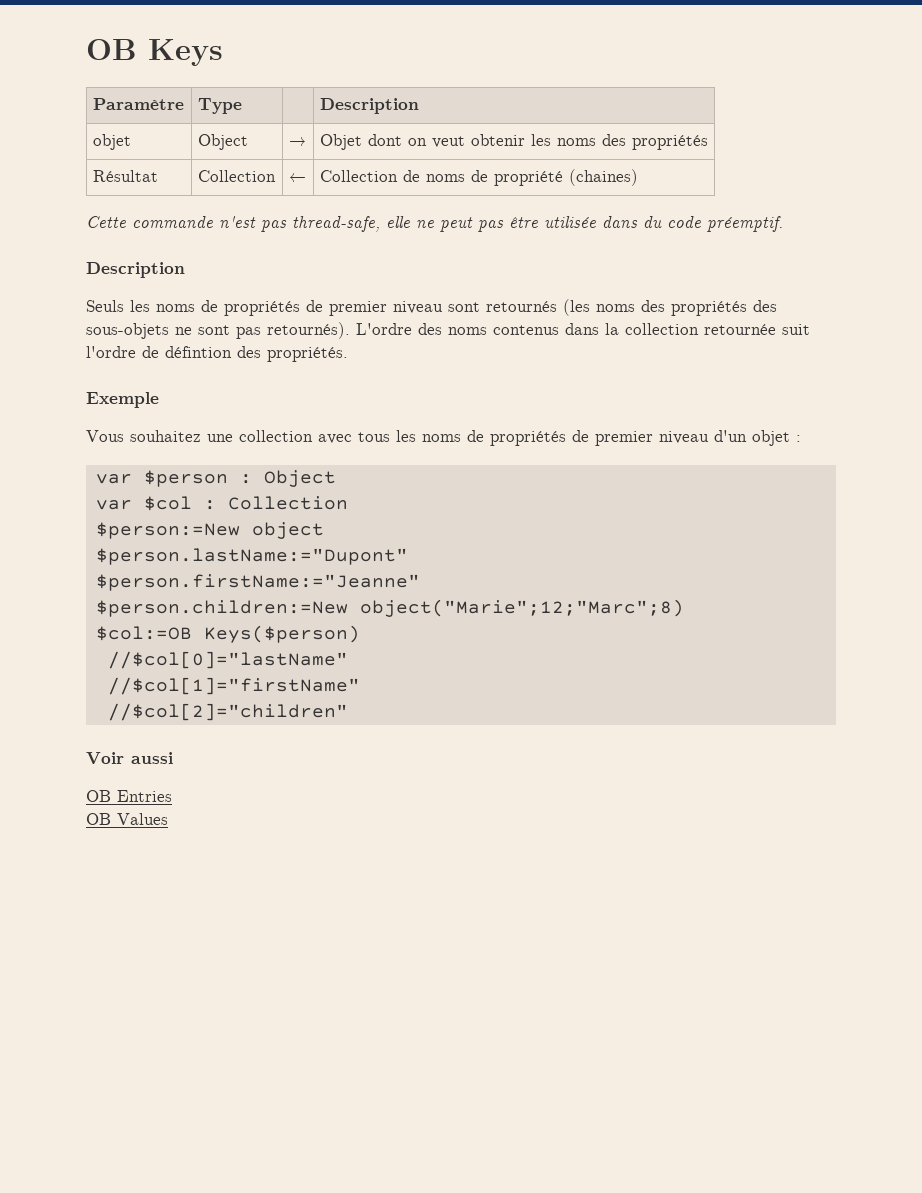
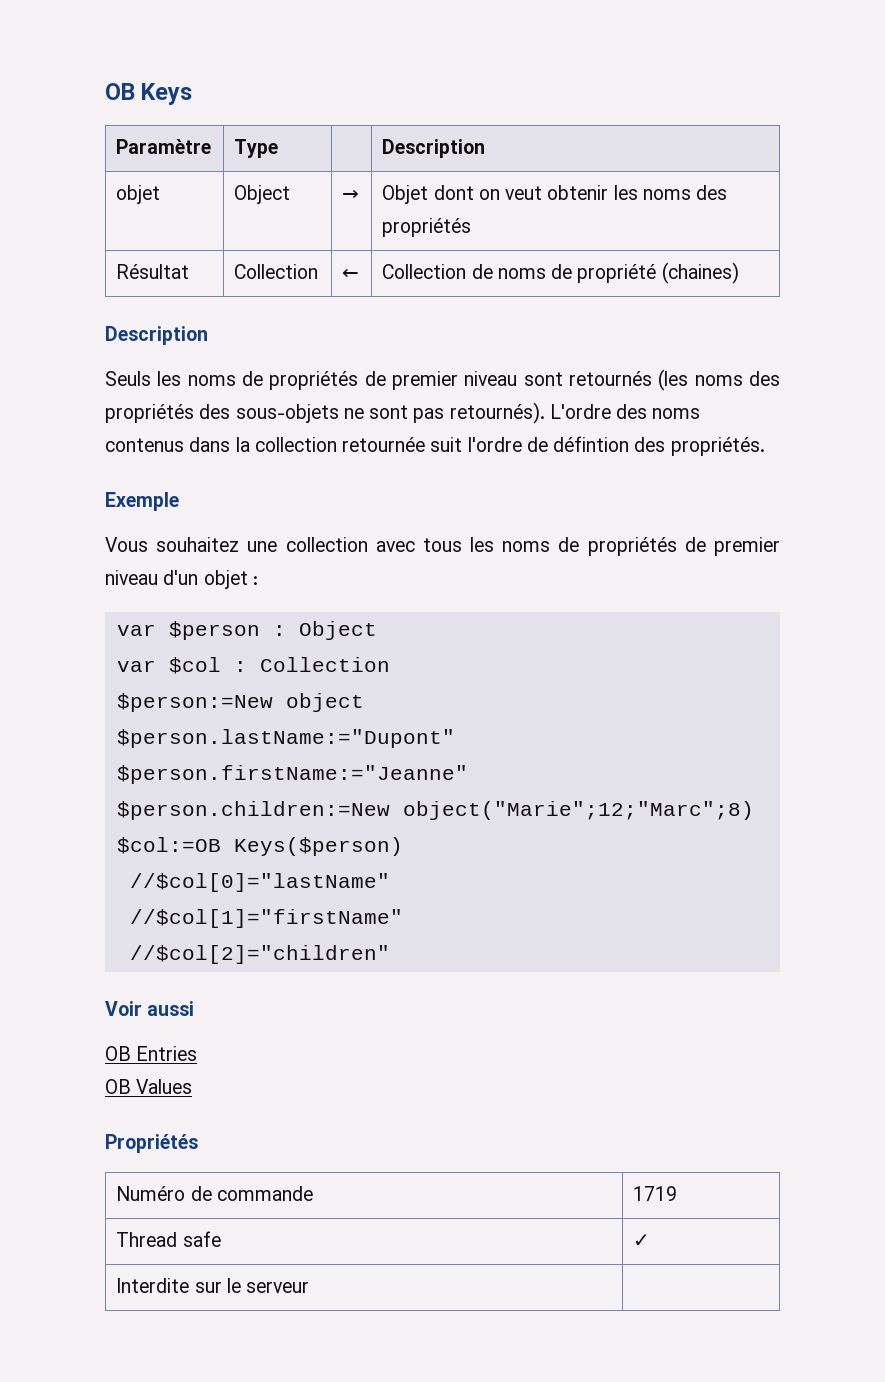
- Cette commande n'est pas thread-safe, elle ne peut pas être utilisée dans du code préemptif.
+ Propriétés
+ Numéro de commande | 1719
+ Thread safe | ✓
+ Interdite sur le serveur |

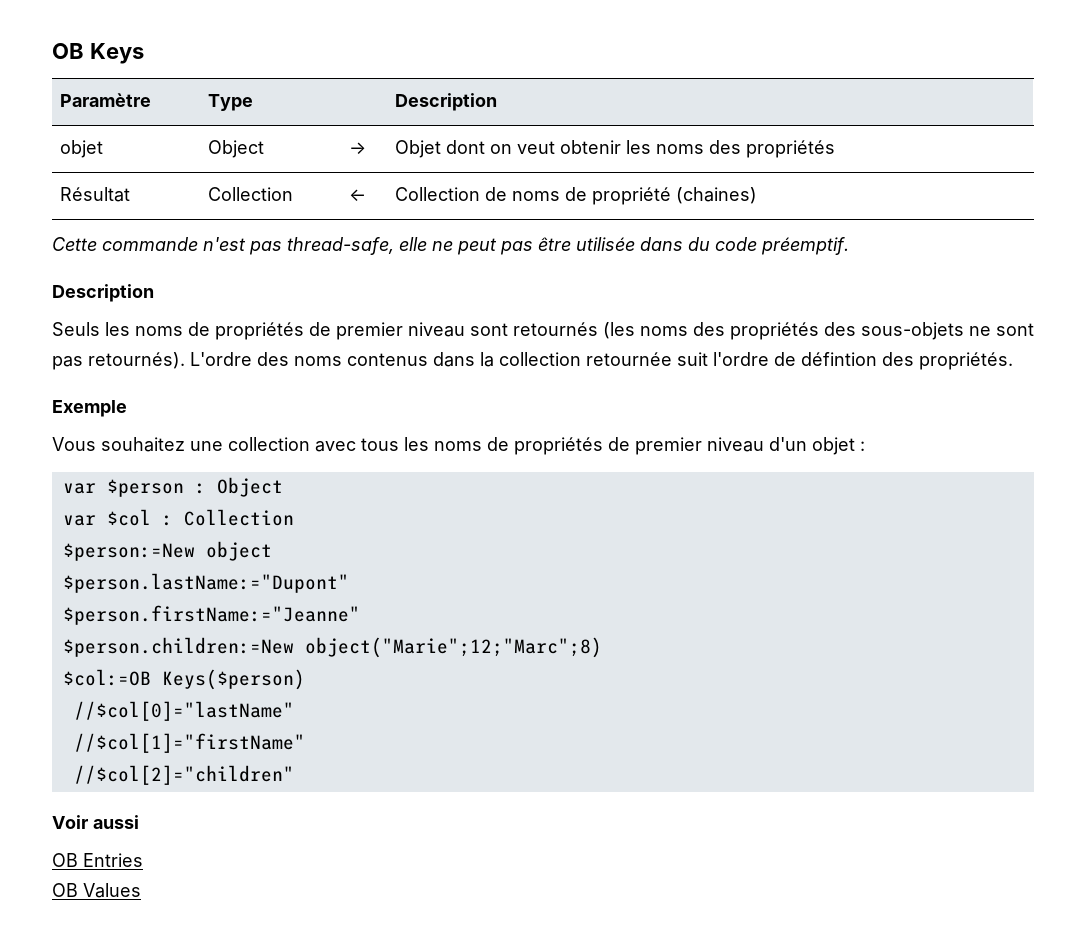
+ Cette commande n'est pas thread-safe, elle ne peut pas être utilisée dans du code préemptif.
- Propriétés
- Numéro de commande | 1719
- Thread safe | ✓
- Interdite sur le serveur |

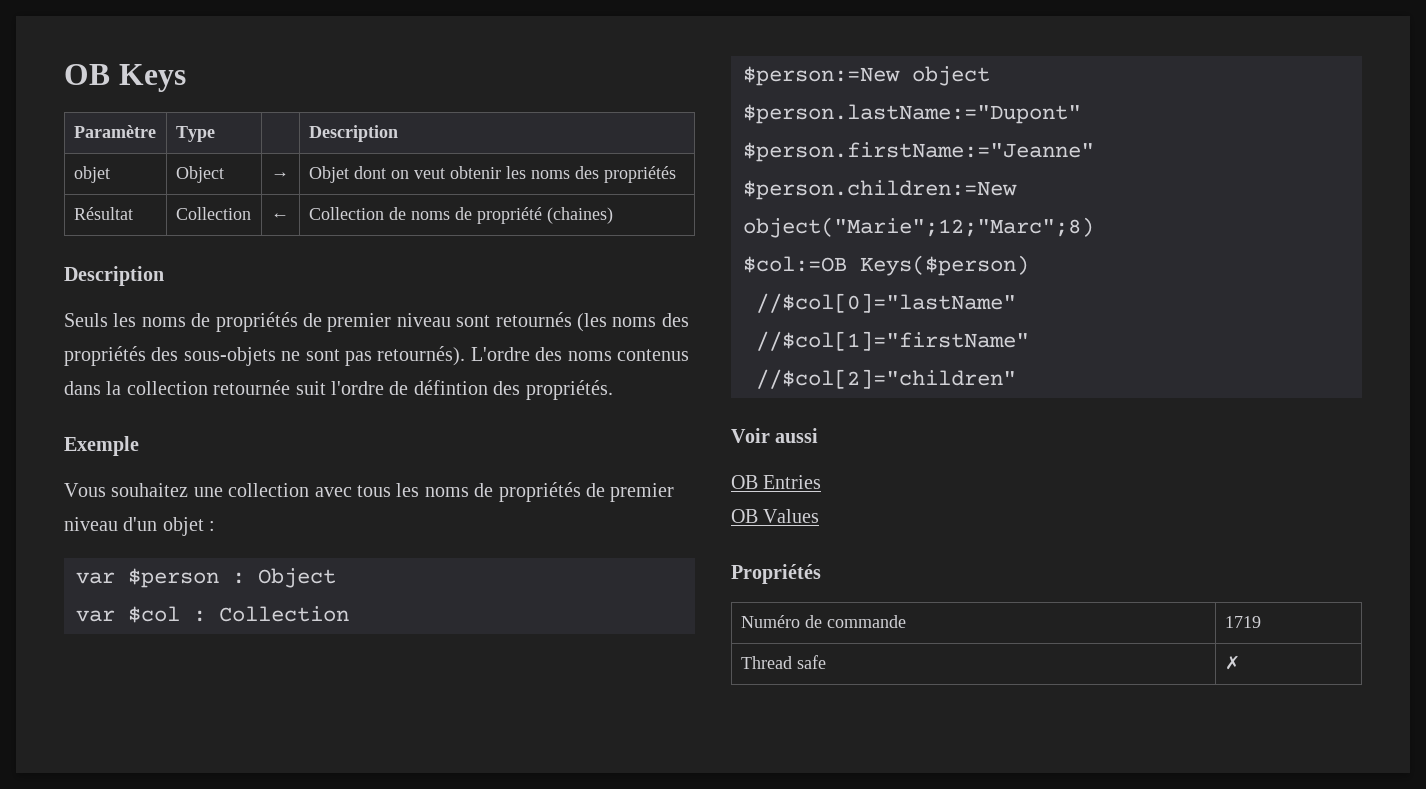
- Cette commande n'est pas thread-safe, elle ne peut pas être utilisée dans du code préemptif.
+ Propriétés
+ Numéro de commande | 1719
+ Thread safe | ✗

